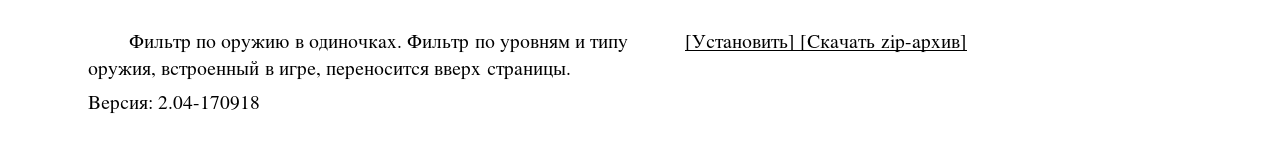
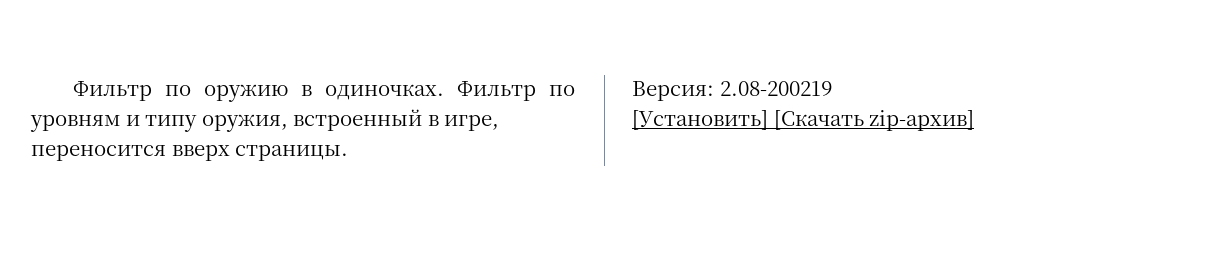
- Версия: 2.04-170918
+ Версия: 2.08-200219

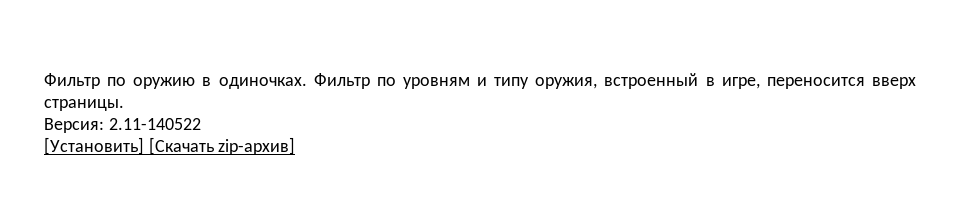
- Версия: 2.08-200219
+ Версия: 2.11-140522

